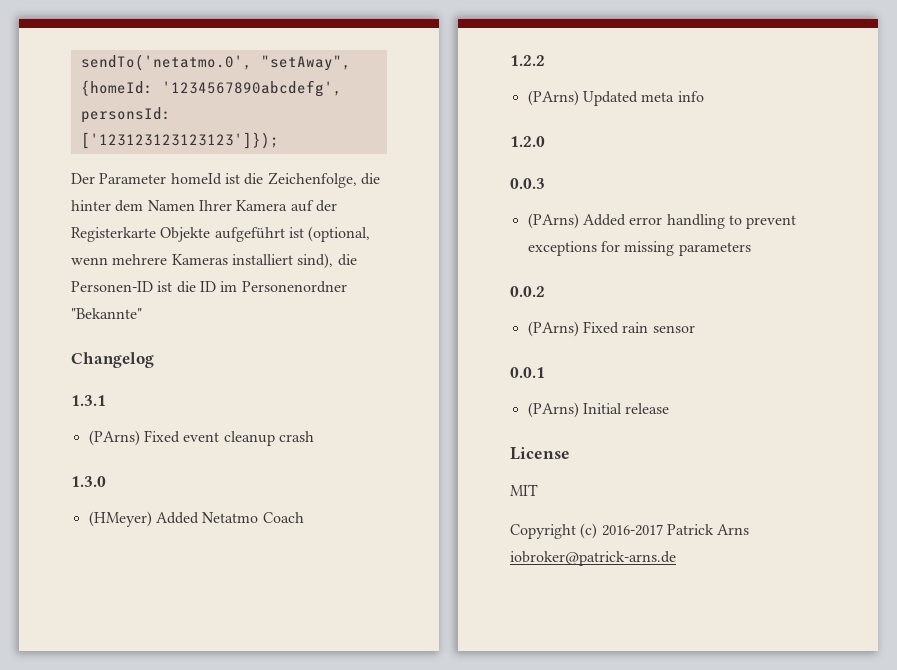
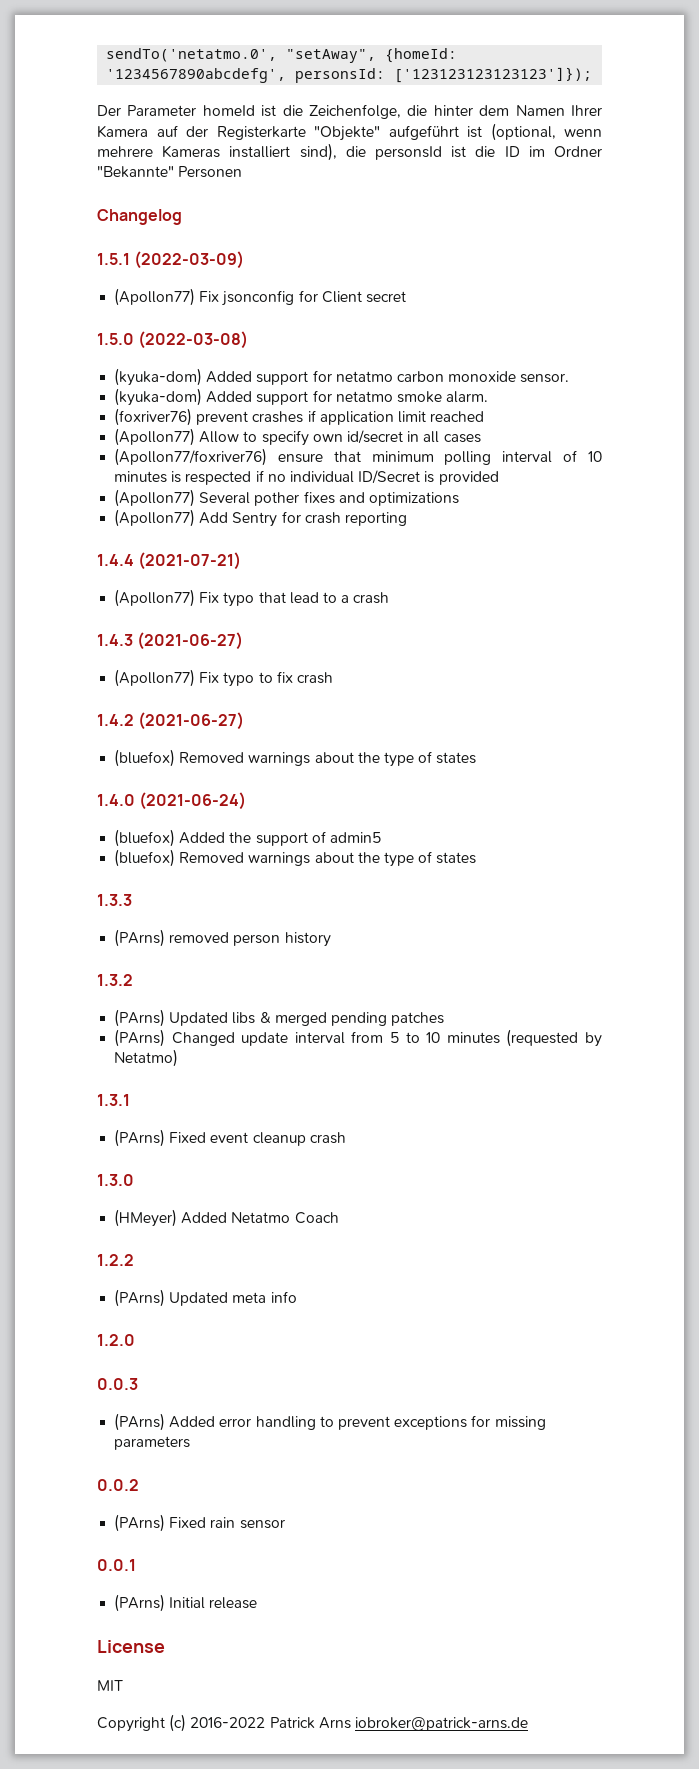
- Der Parameter homeId ist die Zeichenfolge, die hinter dem Namen Ihrer Kamera auf der Registerkarte Objekte aufgeführt ist (optional, wenn mehrere Kameras installiert sind), die Personen-ID ist die ID im Personenordner "Bekannte"
+ Der Parameter homeId ist die Zeichenfolge, die hinter dem Namen Ihrer Kamera auf der Registerkarte "Objekte" aufgeführt ist (optional, wenn mehrere Kameras installiert sind), die personsId ist die ID im Ordner "Bekannte" Personen
+ 1.5.1 (2022-03-09)
+ (Apollon77) Fix jsonconfig for Client secret
+ 1.5.0 (2022-03-08)
+ (kyuka-dom) Added support for netatmo carbon monoxide sensor.
+ (kyuka-dom) Added support for netatmo smoke alarm.
+ (foxriver76) prevent crashes if application limit reached
+ (Apollon77) Allow to specify own id/secret in all cases
+ (Apollon77/foxriver76) ensure that minimum polling interval of 10 minutes is respected if no individual ID/Secret is provided
+ (Apollon77) Several pother fixes and optimizations
+ (Apollon77) Add Sentry for crash reporting
+ 1.4.4 (2021-07-21)
+ (Apollon77) Fix typo that lead to a crash
+ 1.4.3 (2021-06-27)
+ (Apollon77) Fix typo to fix crash
+ 1.4.2 (2021-06-27)
+ (bluefox) Removed warnings about the type of states
+ 1.4.0 (2021-06-24)
+ (bluefox) Added the support of admin5
+ (bluefox) Removed warnings about the type of states
+ 1.3.3
+ (PArns) removed person history
+ 1.3.2
+ (PArns) Updated libs & merged pending patches
+ (PArns) Changed update interval from 5 to 10 minutes (requested by Netatmo)
- Copyright (c) 2016-2017 Patrick Arns iobroker@patrick-arns.de
+ Copyright (c) 2016-2022 Patrick Arns iobroker@patrick-arns.de

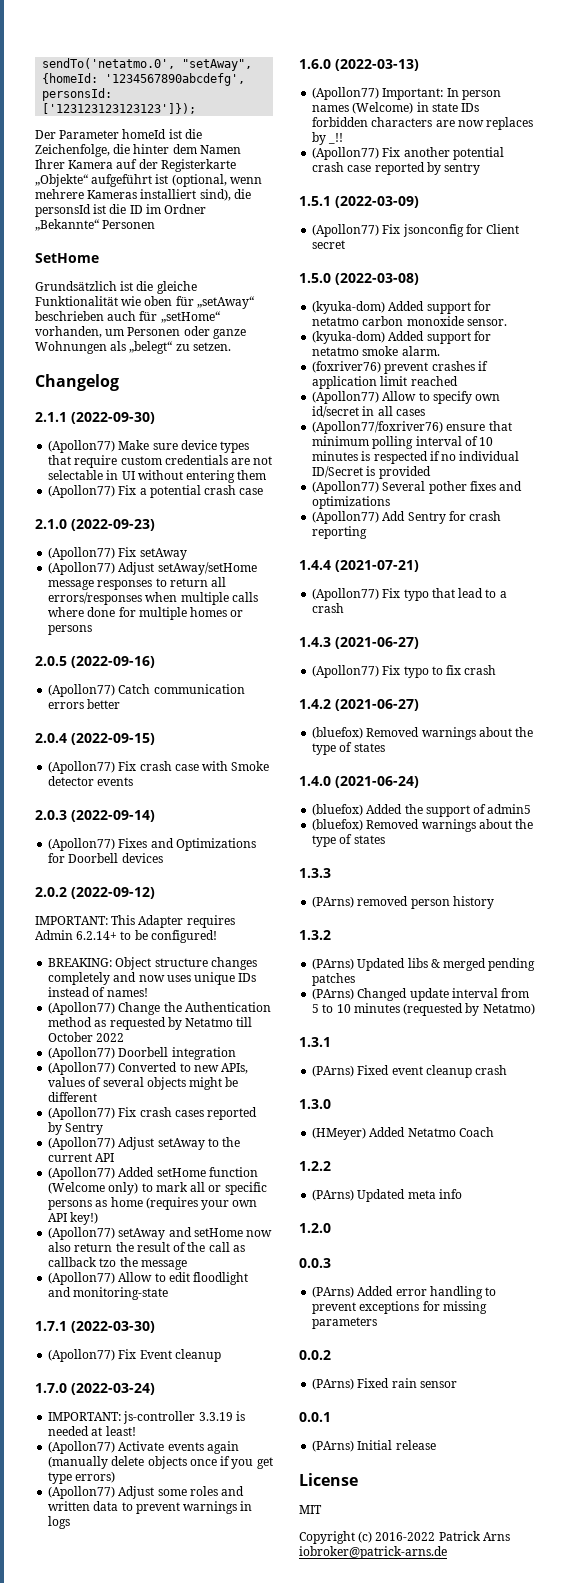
- Der Parameter homeId ist die Zeichenfolge, die hinter dem Namen Ihrer Kamera auf der Registerkarte "Objekte" aufgeführt ist (optional, wenn mehrere Kameras installiert sind), die personsId ist die ID im Ordner "Bekannte" Personen
+ Der Parameter homeId ist die Zeichenfolge, die hinter dem Namen Ihrer Kamera auf der Registerkarte „Objekte“ aufgeführt ist (optional, wenn mehrere Kameras installiert sind), die personsId ist die ID im Ordner „Bekannte“ Personen
+ SetHome
+ Grundsätzlich ist die gleiche Funktionalität wie oben für „setAway“ beschrieben auch für „setHome“ vorhanden, um Personen oder ganze Wohnungen als „belegt“ zu setzen.
  Changelog
+ 2.1.1 (2022-09-30)
+ (Apollon77) Make sure device types that require custom credentials are not selectable in UI without entering them
+ (Apollon77) Fix a potential crash case
+ 2.1.0 (2022-09-23)
+ (Apollon77) Fix setAway
+ (Apollon77) Adjust setAway/setHome message responses to return all errors/responses when multiple calls where done for multiple homes or persons
+ 2.0.5 (2022-09-16)
+ (Apollon77) Catch communication errors better
+ 2.0.4 (2022-09-15)
+ (Apollon77) Fix crash case with Smoke detector events
+ 2.0.3 (2022-09-14)
+ (Apollon77) Fixes and Optimizations for Doorbell devices
+ 2.0.2 (2022-09-12)
+ IMPORTANT: This Adapter requires Admin 6.2.14+ to be configured!
+ BREAKING: Object structure changes completely and now uses unique IDs instead of names!
+ (Apollon77) Change the Authentication method as requested by Netatmo till October 2022
+ (Apollon77) Doorbell integration
+ (Apollon77) Converted to new APIs, values of several objects might be different
+ (Apollon77) Fix crash cases reported by Sentry
+ (Apollon77) Adjust setAway to the current API
+ (Apollon77) Added setHome function (Welcome only) to mark all or specific persons as home (requires your own API key!)
+ (Apollon77) setAway and setHome now also return the result of the call as callback tzo the message
+ (Apollon77) Allow to edit floodlight and monitoring-state
+ 1.7.1 (2022-03-30)
+ (Apollon77) Fix Event cleanup
+ 1.7.0 (2022-03-24)
+ IMPORTANT: js-controller 3.3.19 is needed at least!
+ (Apollon77) Activate events again (manually delete objects once if you get type errors)
+ (Apollon77) Adjust some roles and written data to prevent warnings in logs
+ 1.6.0 (2022-03-13)
+ (Apollon77) Important: In person names (Welcome) in state IDs forbidden characters are now replaces by _!!
+ (Apollon77) Fix another potential crash case reported by sentry

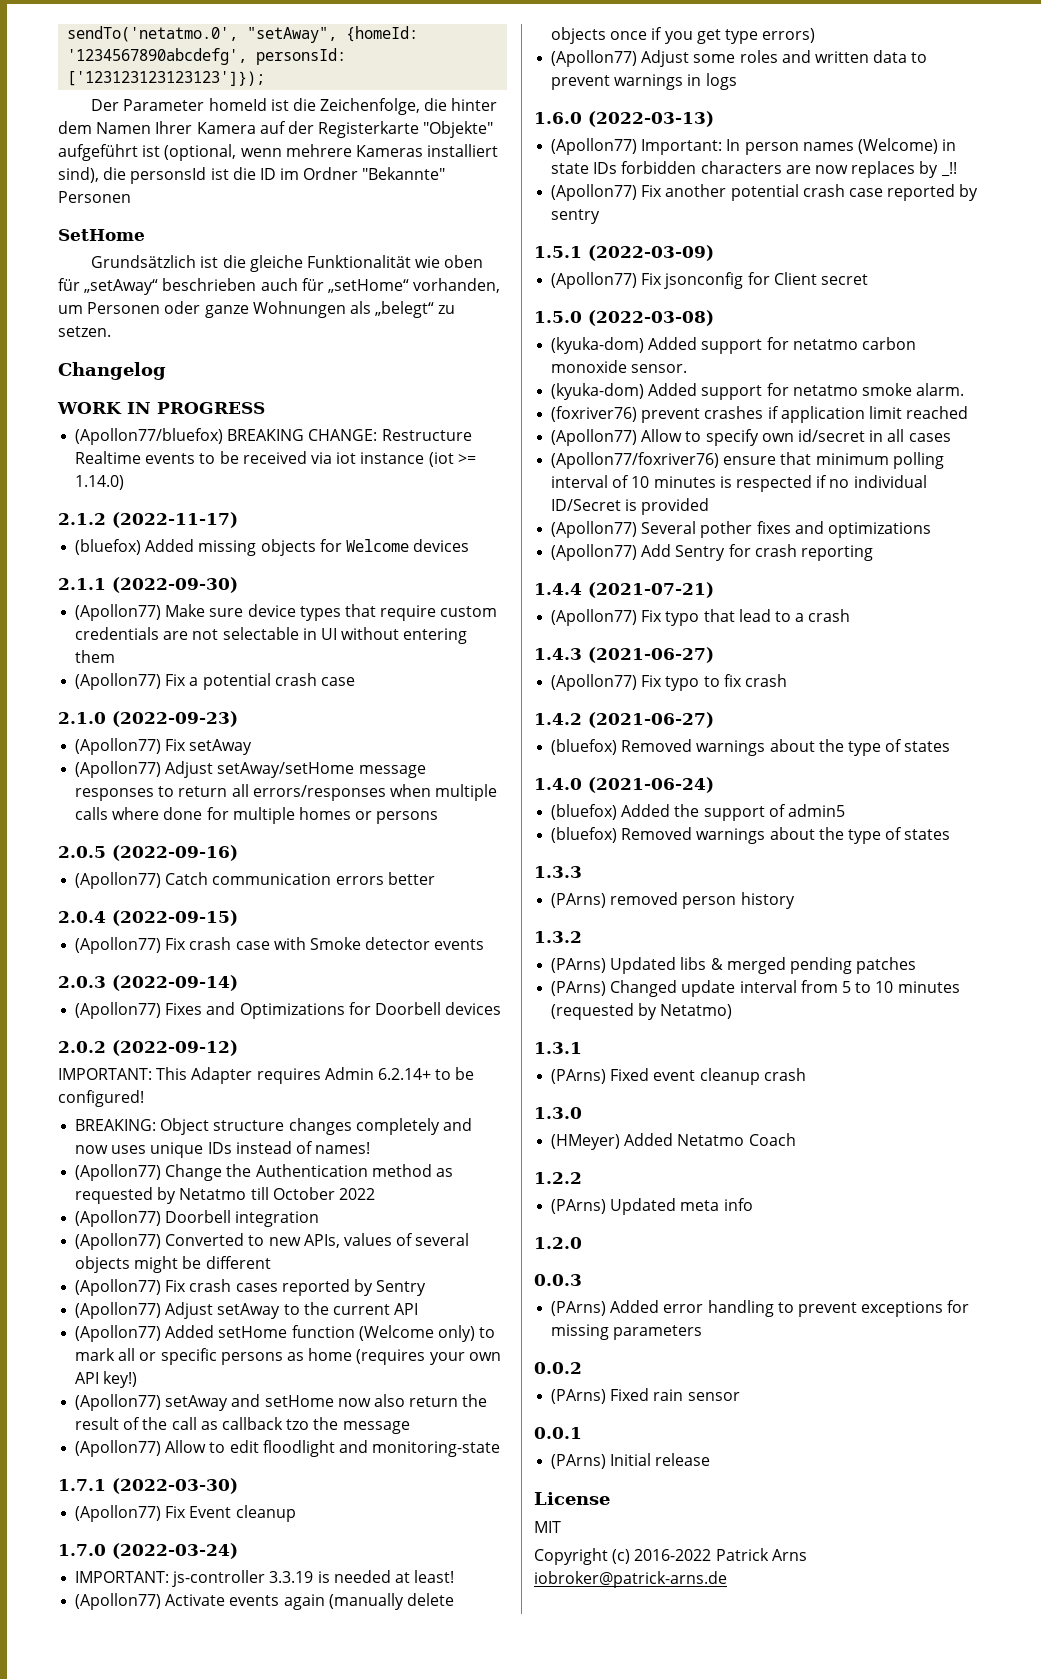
- Der Parameter homeId ist die Zeichenfolge, die hinter dem Namen Ihrer Kamera auf der Registerkarte „Objekte“ aufgeführt ist (optional, wenn mehrere Kameras installiert sind), die personsId ist die ID im Ordner „Bekannte“ Personen
+ Der Parameter homeId ist die Zeichenfolge, die hinter dem Namen Ihrer Kamera auf der Registerkarte "Objekte" aufgeführt ist (optional, wenn mehrere Kameras installiert sind), die personsId ist die ID im Ordner "Bekannte" Personen
+ WORK IN PROGRESS
+ (Apollon77/bluefox) BREAKING CHANGE: Restructure Realtime events to be received via iot instance (iot >= 1.14.0)
+ 2.1.2 (2022-11-17)
+ (bluefox) Added missing objects for Welcome devices

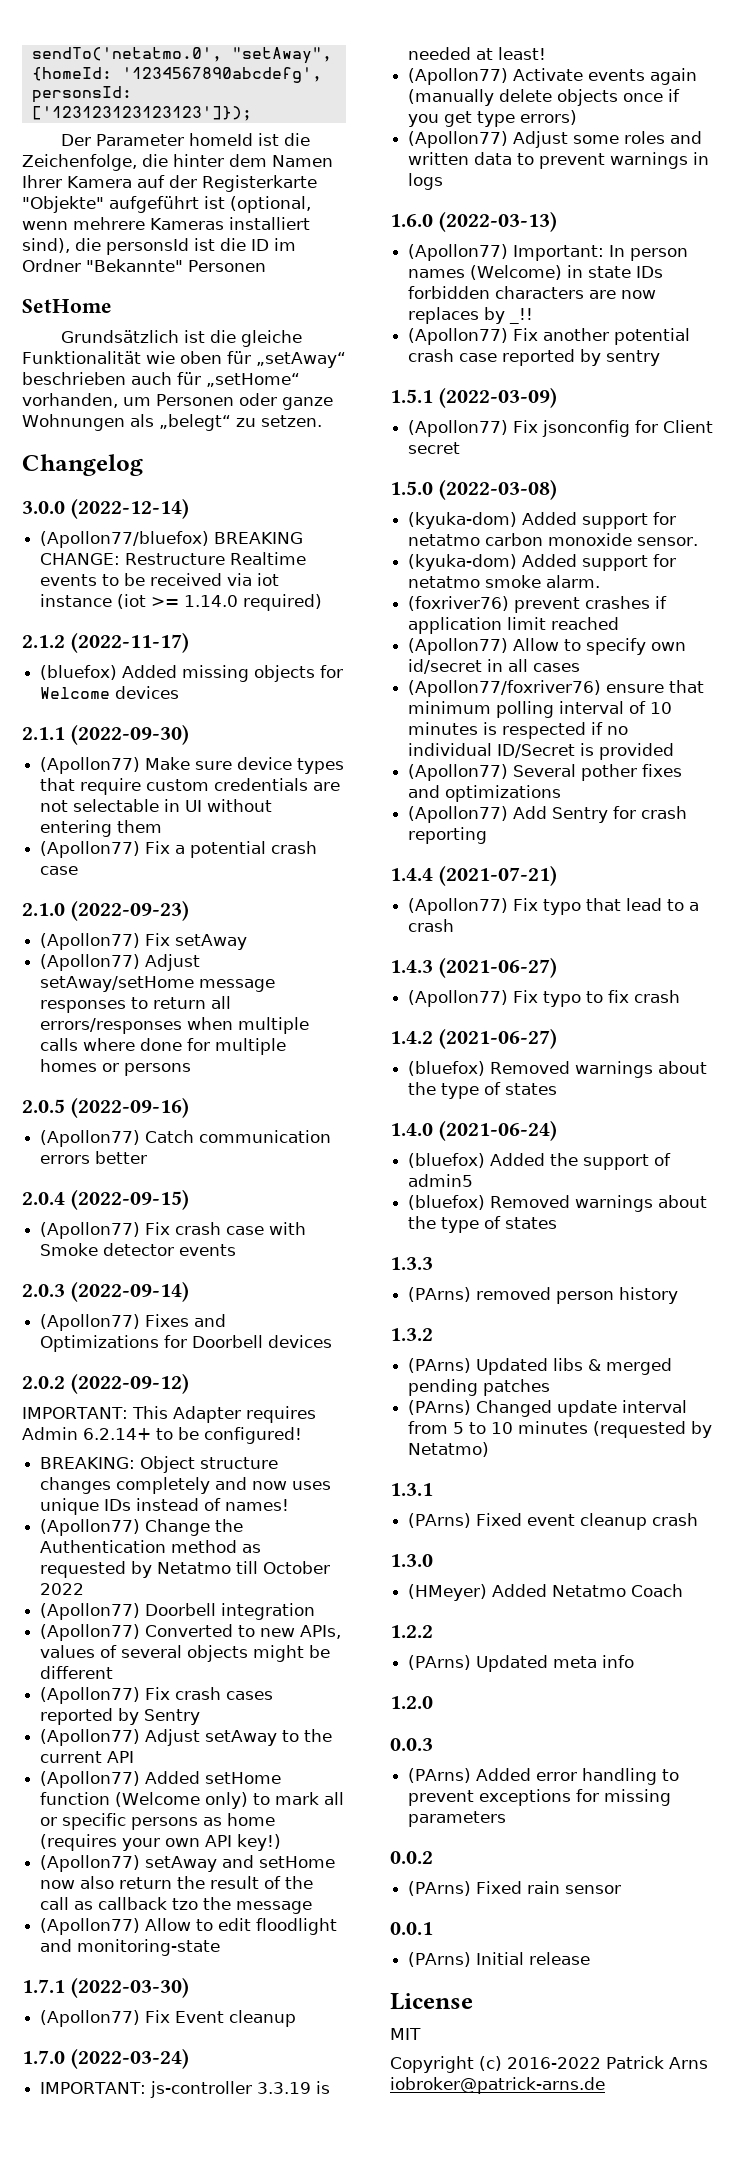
- WORK IN PROGRESS
+ 3.0.0 (2022-12-14)
- (Apollon77/bluefox) BREAKING CHANGE: Restructure Realtime events to be received via iot instance (iot >= 1.14.0)
+ (Apollon77/bluefox) BREAKING CHANGE: Restructure Realtime events to be received via iot instance (iot >= 1.14.0 required)

